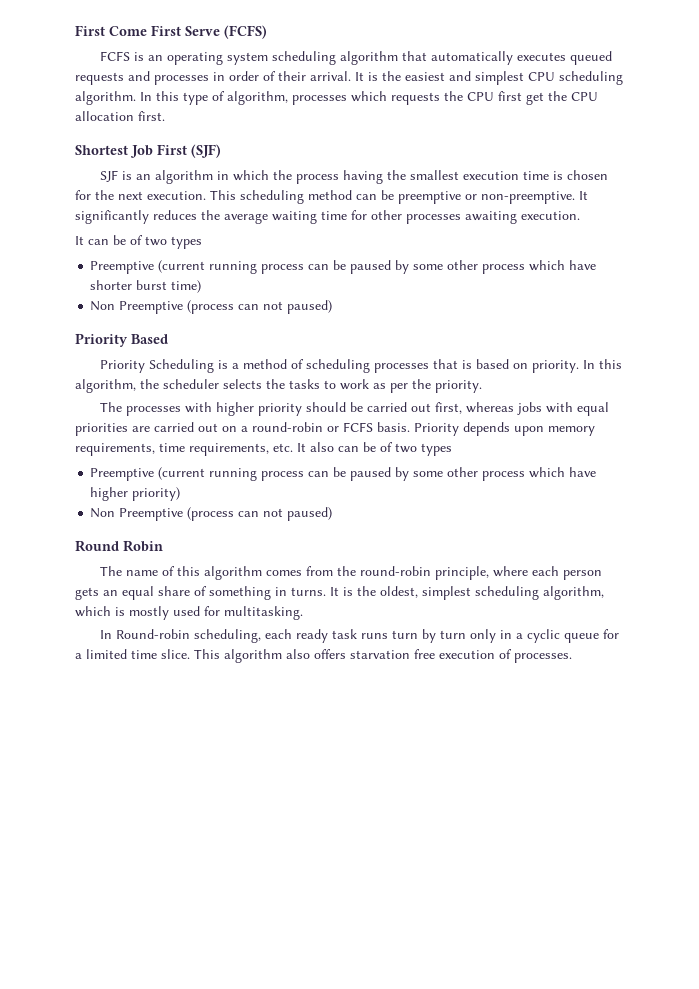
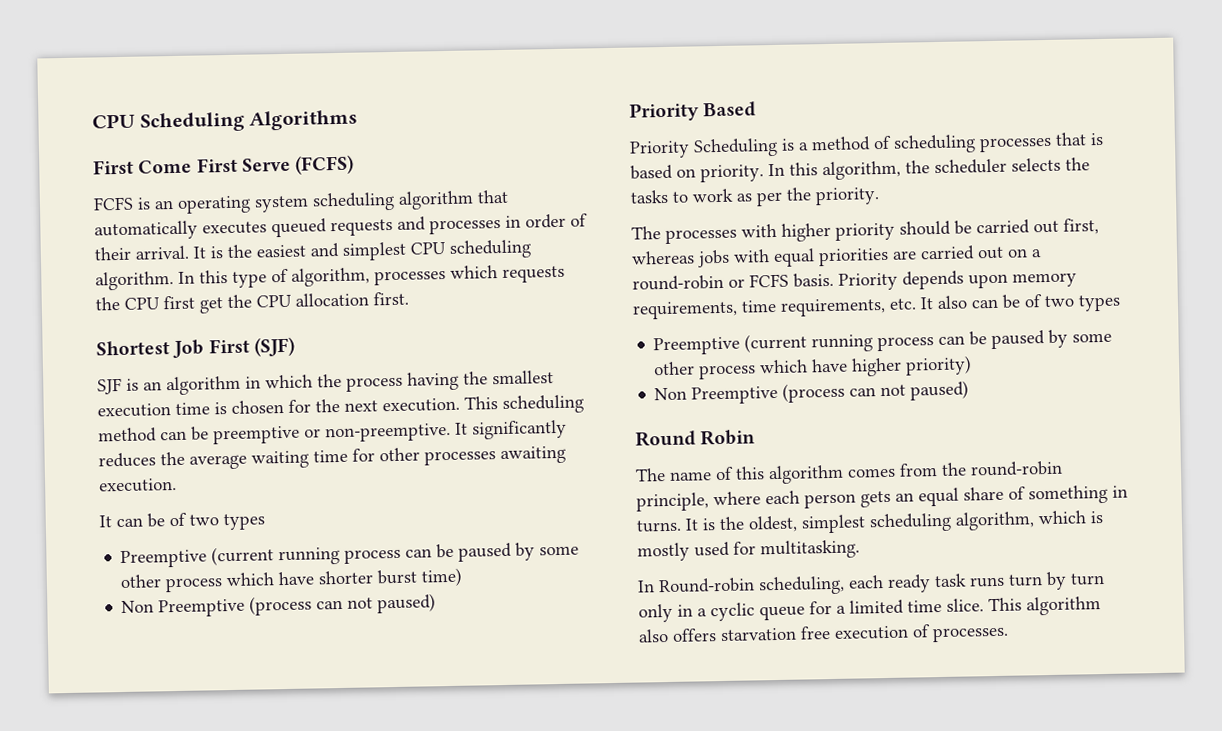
+ CPU Scheduling Algorithms

